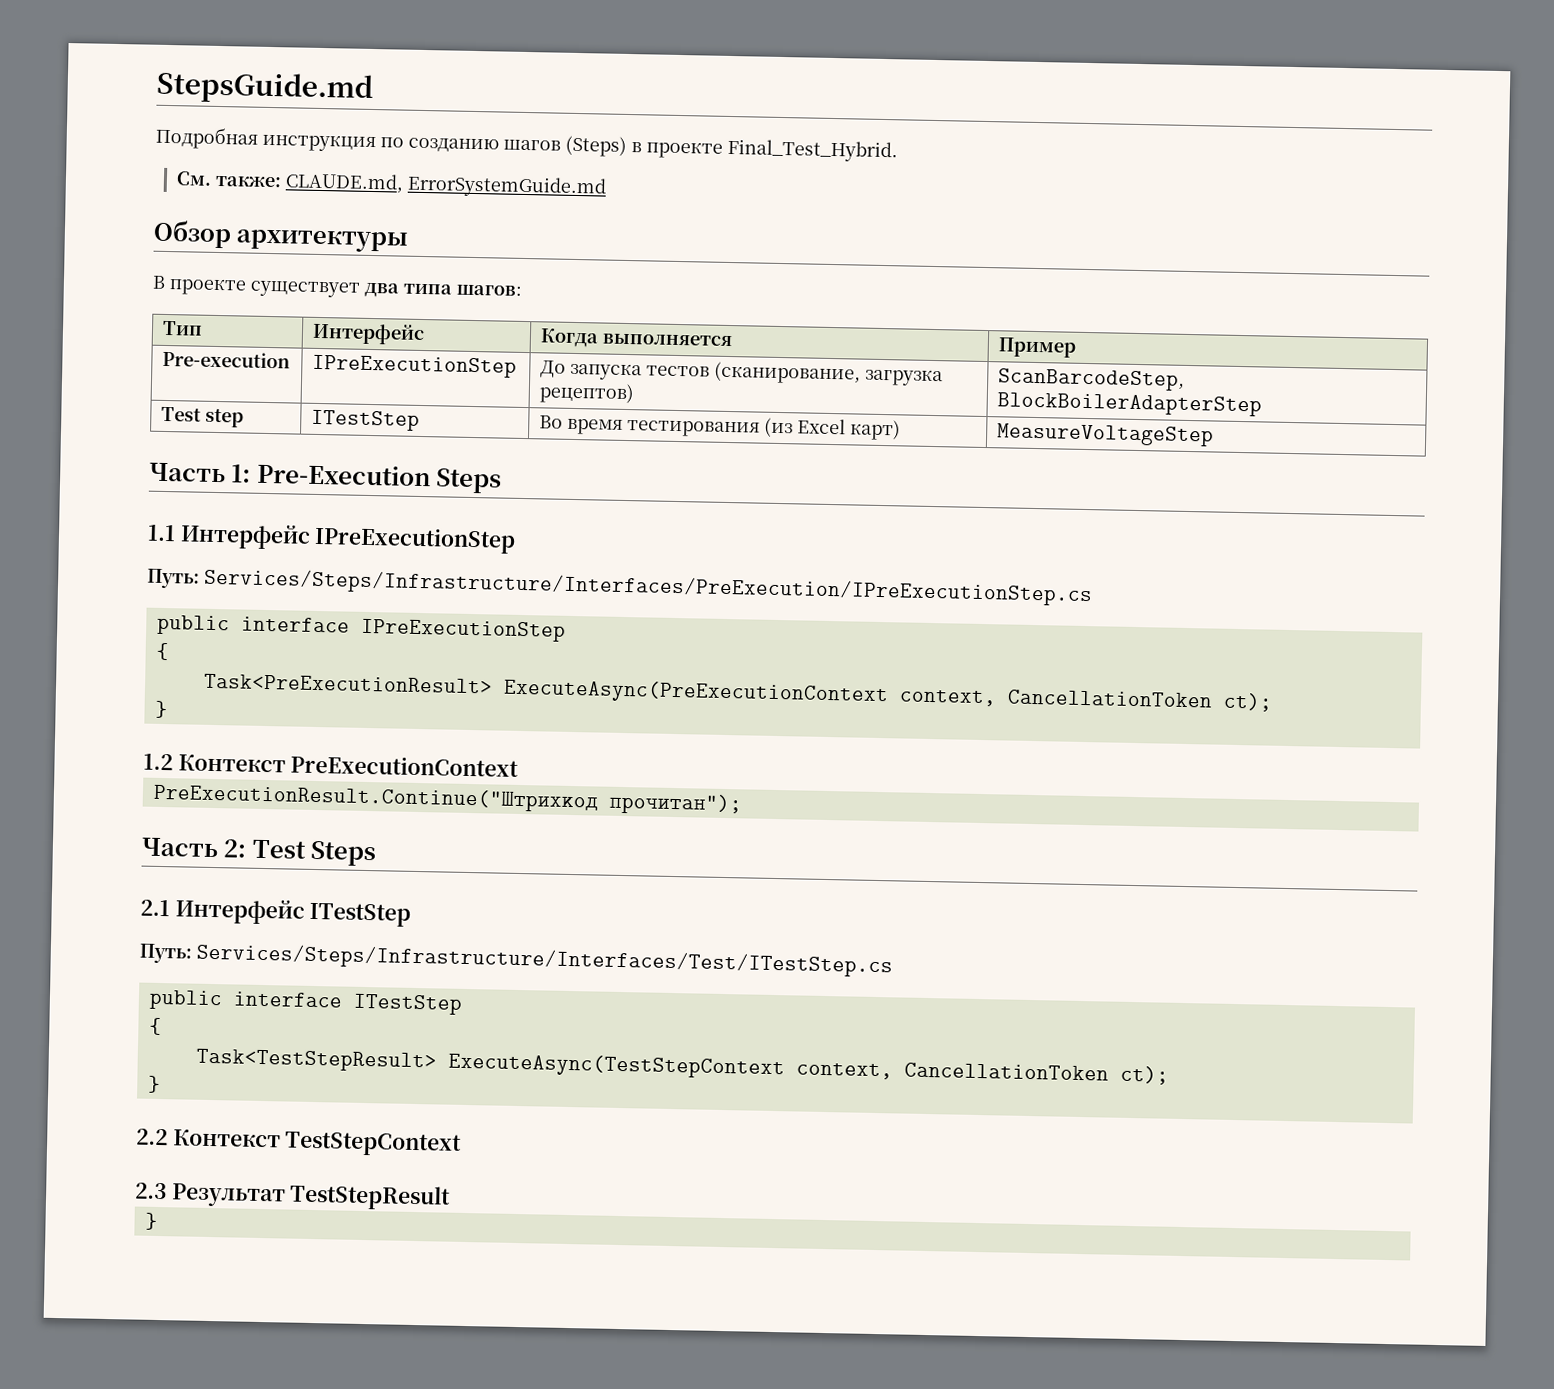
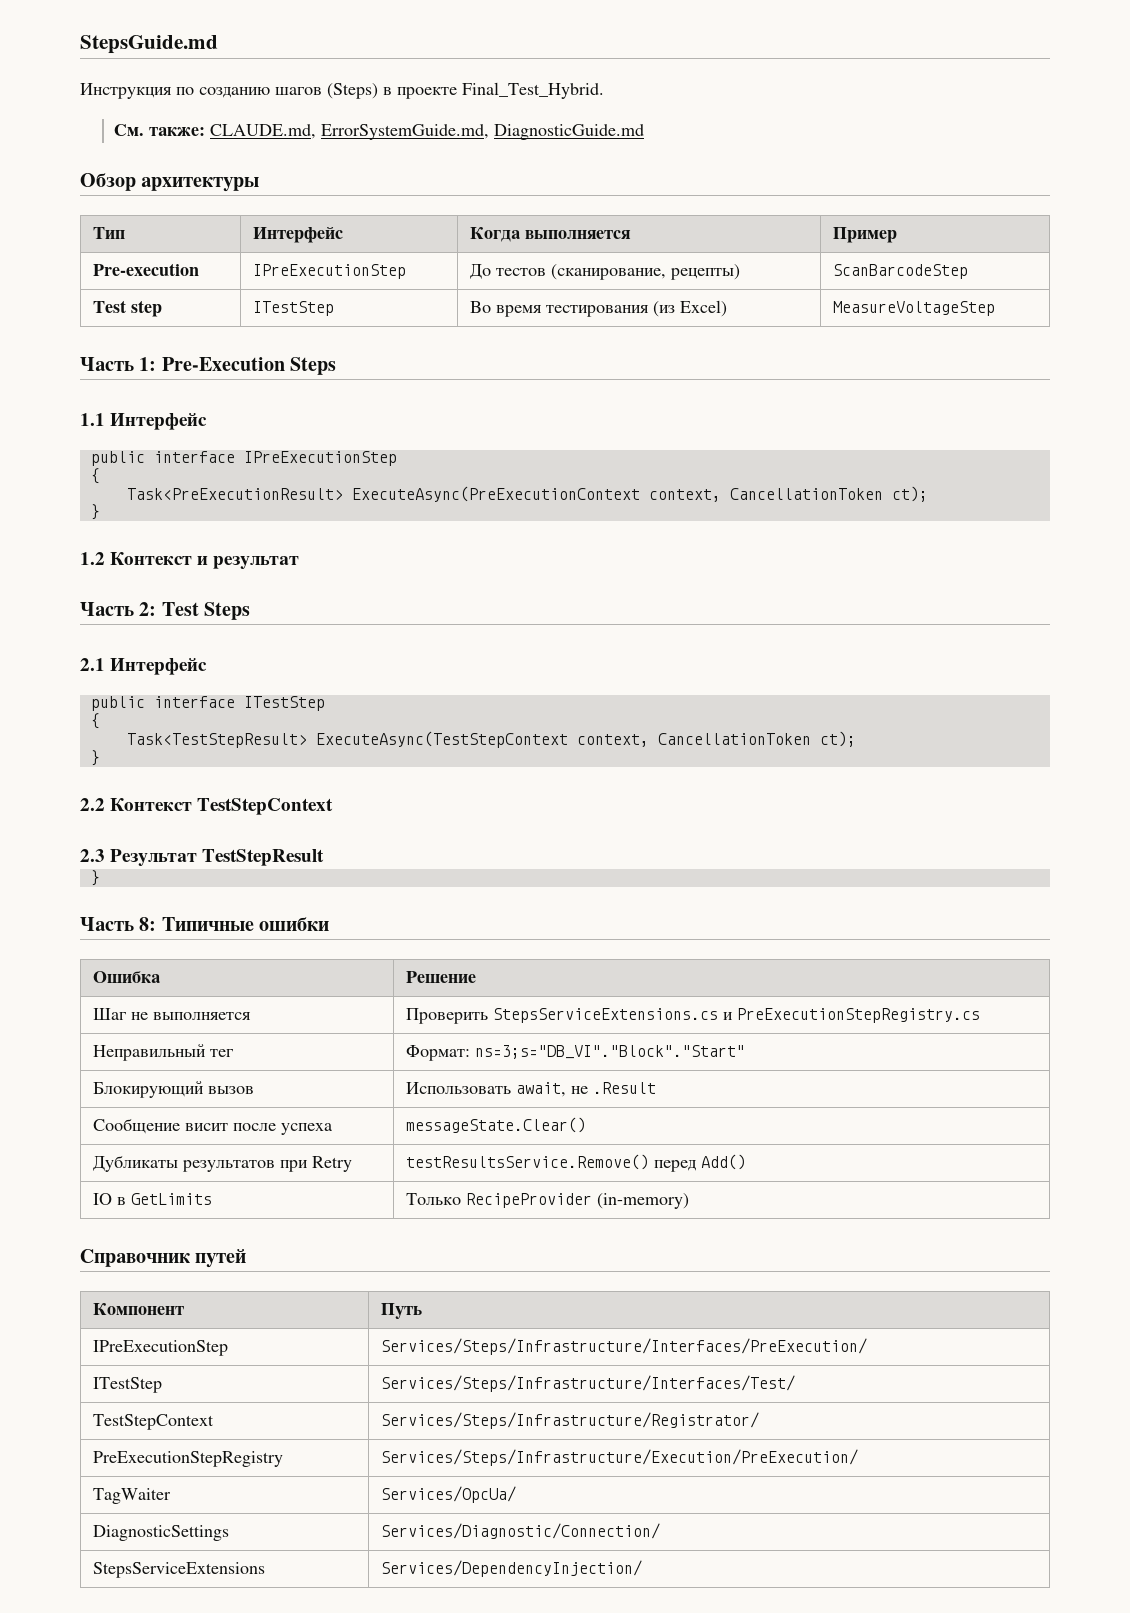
- Подробная инструкция по созданию шагов (Steps) в проекте Final_Test_Hybrid.
+ Инструкция по созданию шагов (Steps) в проекте Final_Test_Hybrid.
- См. также: CLAUDE.md, ErrorSystemGuide.md
+ См. также: CLAUDE.md, ErrorSystemGuide.md, DiagnosticGuide.md
- В проекте существует два типа шагов:
- Pre-execution | IPreExecutionStep | До запуска тестов (сканирование, загрузка рецептов) | ScanBarcodeStep, BlockBoilerAdapterStep
+ Pre-execution | IPreExecutionStep | До тестов (сканирование, рецепты) | ScanBarcodeStep
- Test step | ITestStep | Во время тестирования (из Excel карт) | MeasureVoltageStep
+ Test step | ITestStep | Во время тестирования (из Excel) | MeasureVoltageStep
- 1.1 Интерфейс IPreExecutionStep
- Путь: Services/Steps/Infrastructure/Interfaces/PreExecution/IPreExecutionStep.cs
+ 1.1 Интерфейс
- 1.2 Контекст PreExecutionContext
- PreExecutionResult.Continue("Штрихкод прочитан");
+ 1.2 Контекст и результат
- 2.1 Интерфейс ITestStep
- Путь: Services/Steps/Infrastructure/Interfaces/Test/ITestStep.cs
+ 2.1 Интерфейс
+ Часть 8: Типичные ошибки
+ Ошибка | Решение
+ Шаг не выполняется | Проверить StepsServiceExtensions.cs и PreExecutionStepRegistry.cs
+ Неправильный тег | Формат: ns=3;s="DB_VI"."Block"."Start"
+ Блокирующий вызов | Использовать await, не .Result
+ Сообщение висит после успеха | messageState.Clear()
+ Дубликаты результатов при Retry | testResultsService.Remove() перед Add()
+ IO в GetLimits | Только RecipeProvider (in-memory)
+ Справочник путей
+ Компонент | Путь
+ IPreExecutionStep | Services/Steps/Infrastructure/Interfaces/PreExecution/
+ ITestStep | Services/Steps/Infrastructure/Interfaces/Test/
+ TestStepContext | Services/Steps/Infrastructure/Registrator/
+ PreExecutionStepRegistry | Services/Steps/Infrastructure/Execution/PreExecution/
+ TagWaiter | Services/OpcUa/
+ DiagnosticSettings | Services/Diagnostic/Connection/
+ StepsServiceExtensions | Services/DependencyInjection/

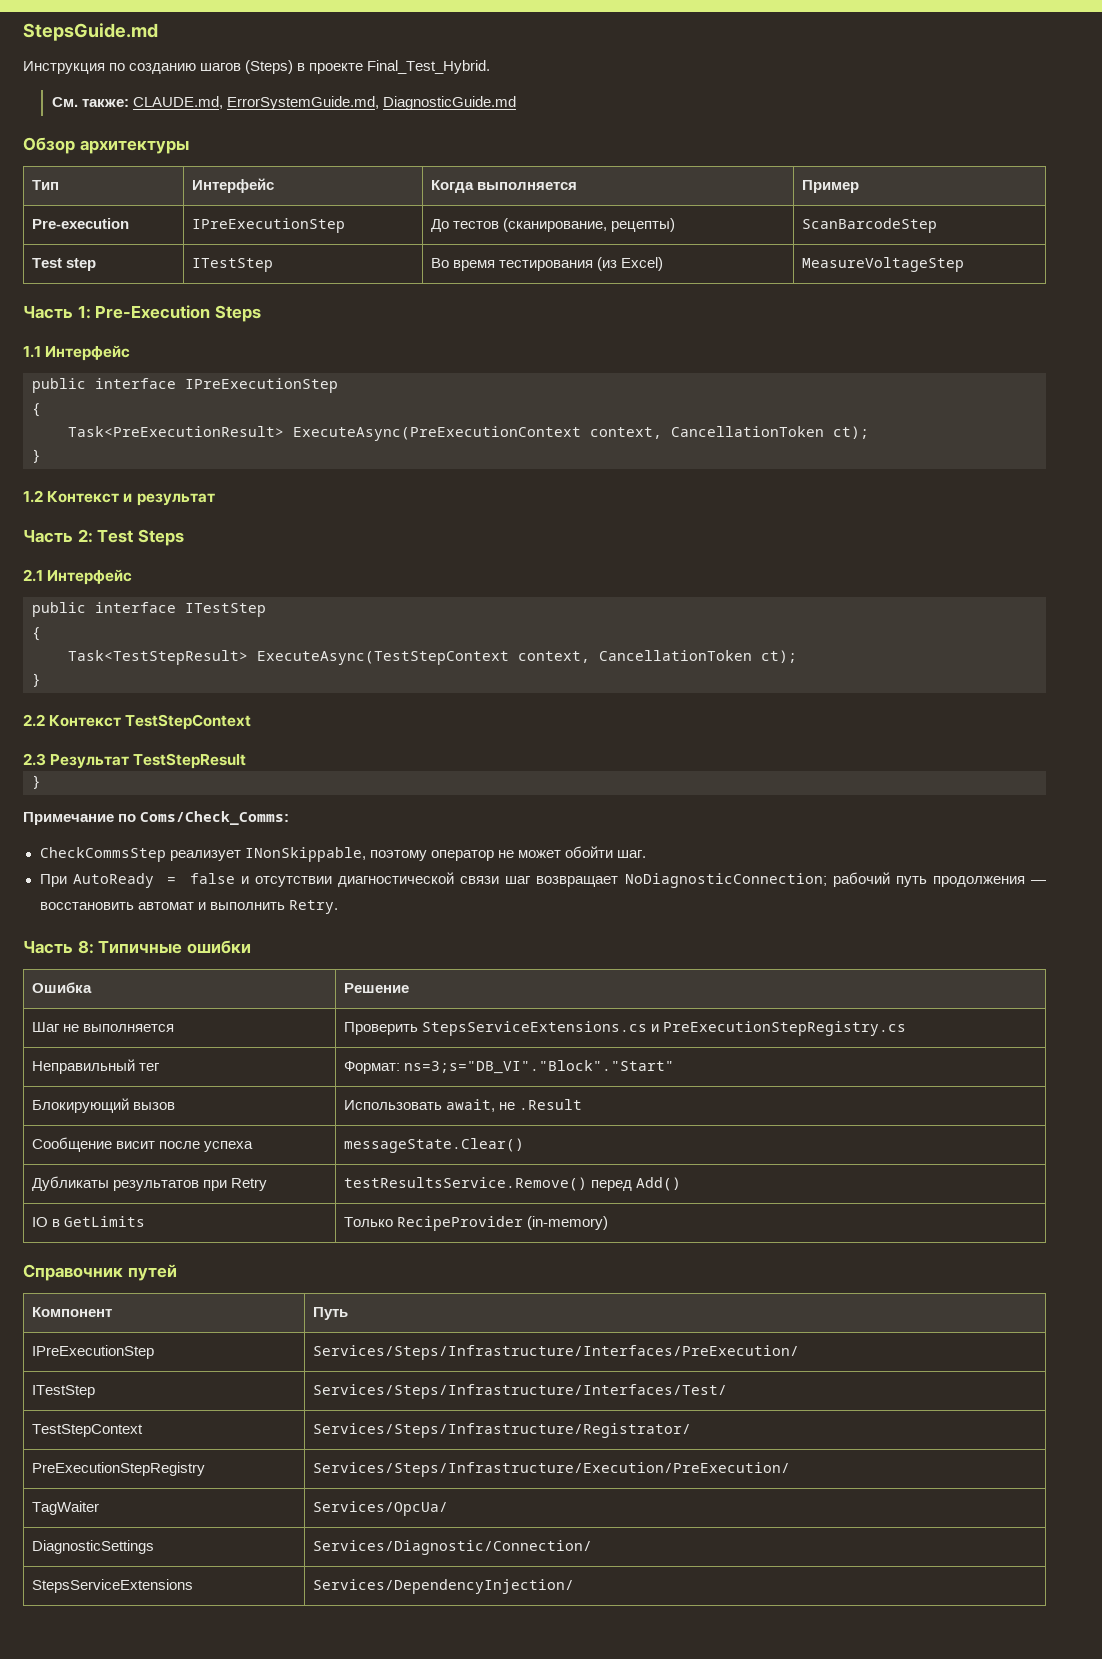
+ Примечание по Coms/Check_Comms:
+ CheckCommsStep реализует INonSkippable, поэтому оператор не может обойти шаг.
+ При AutoReady = false и отсутствии диагностической связи шаг возвращает NoDiagnosticConnection; рабочий путь продолжения — восстановить автомат и выполнить Retry.

